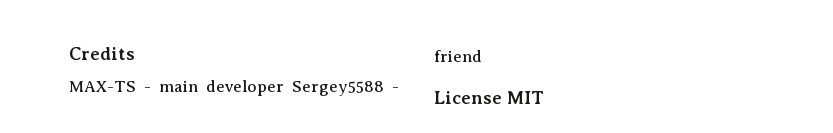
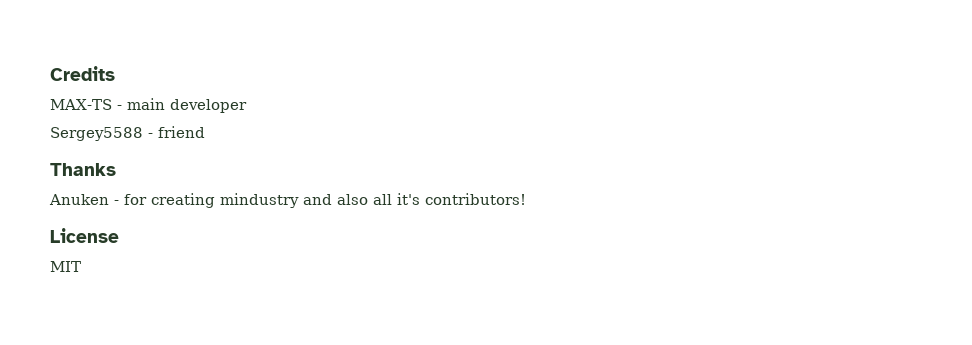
- MAX-TS - main developer Sergey5588 - friend
+ MAX-TS - main developer
+ Sergey5588 - friend
+ Thanks
+ Anuken - for creating mindustry and also all it's contributors!
- License MIT
+ License
+ MIT

